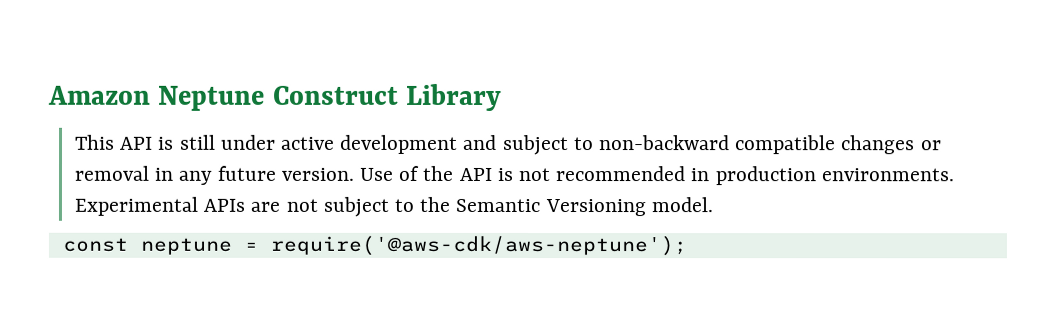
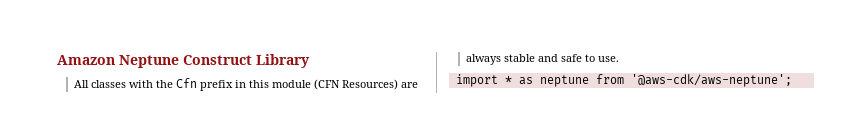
- This API is still under active development and subject to non-backward compatible changes or removal in any future version. Use of the API is not recommended in production environments. Experimental APIs are not subject to the Semantic Versioning model.
- const neptune = require('@aws-cdk/aws-neptune');
+ All classes with the Cfn prefix in this module (CFN Resources) are always stable and safe to use.
+ import * as neptune from '@aws-cdk/aws-neptune';

